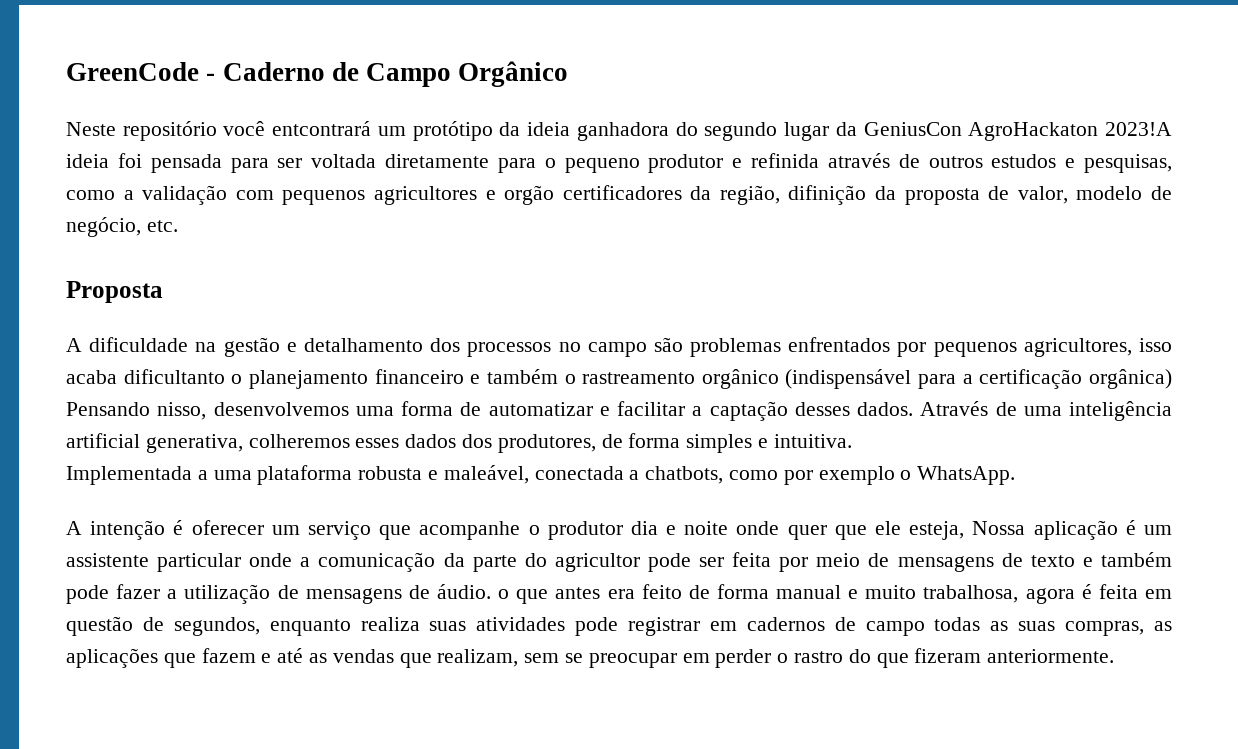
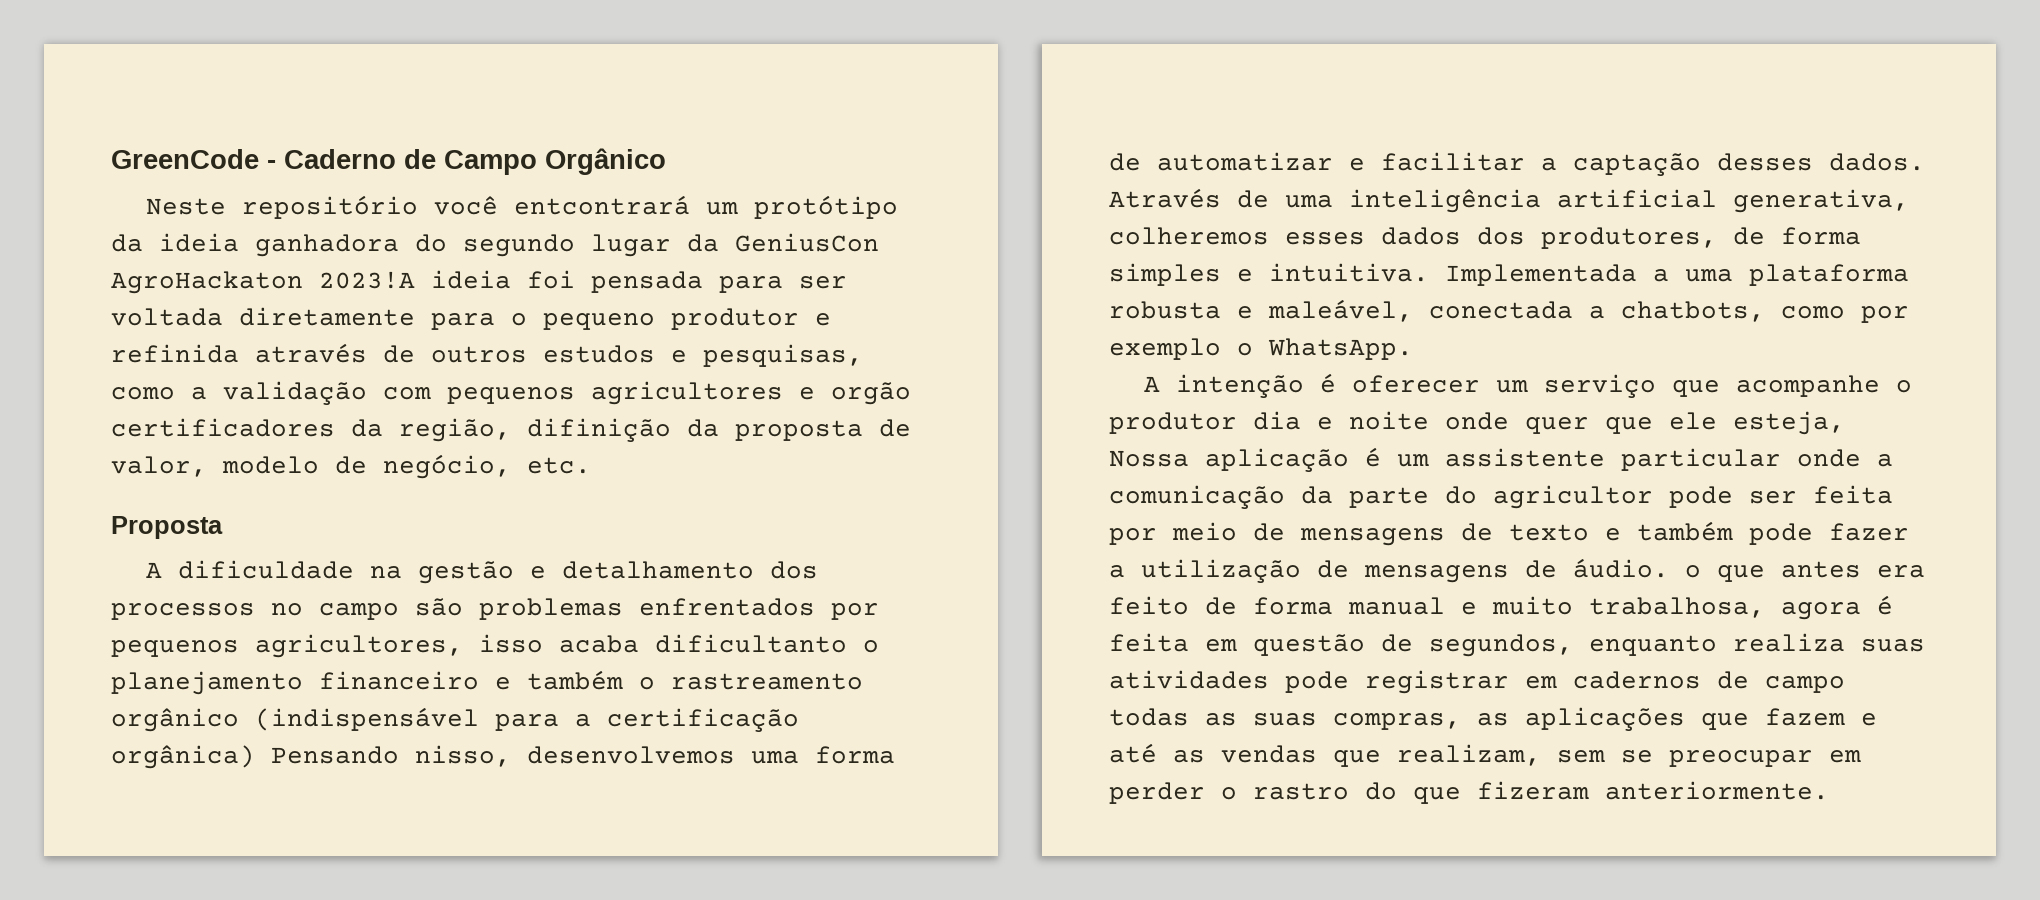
- Através de uma inteligência artificial generativa, colheremos esses dados dos produtores, de forma simples e intuitiva.
- Implementada a uma plataforma robusta e maleável, conectada a chatbots, como por exemplo o WhatsApp.
+ Através de uma inteligência artificial generativa, colheremos esses dados dos produtores, de forma simples e intuitiva. Implementada a uma plataforma robusta e maleável, conectada a chatbots, como por exemplo o WhatsApp.

